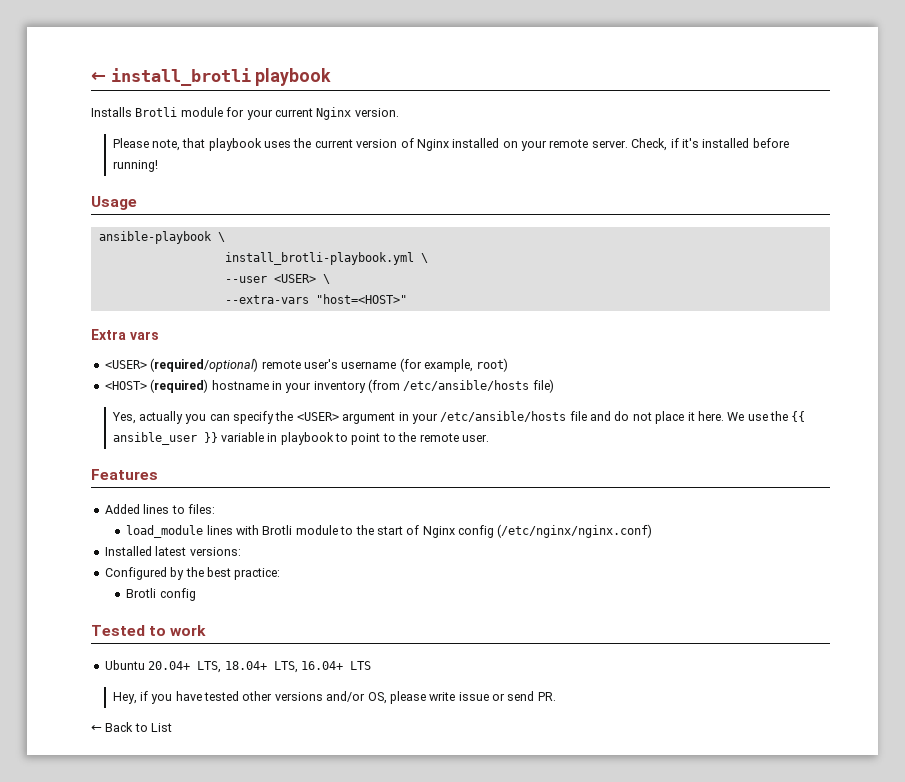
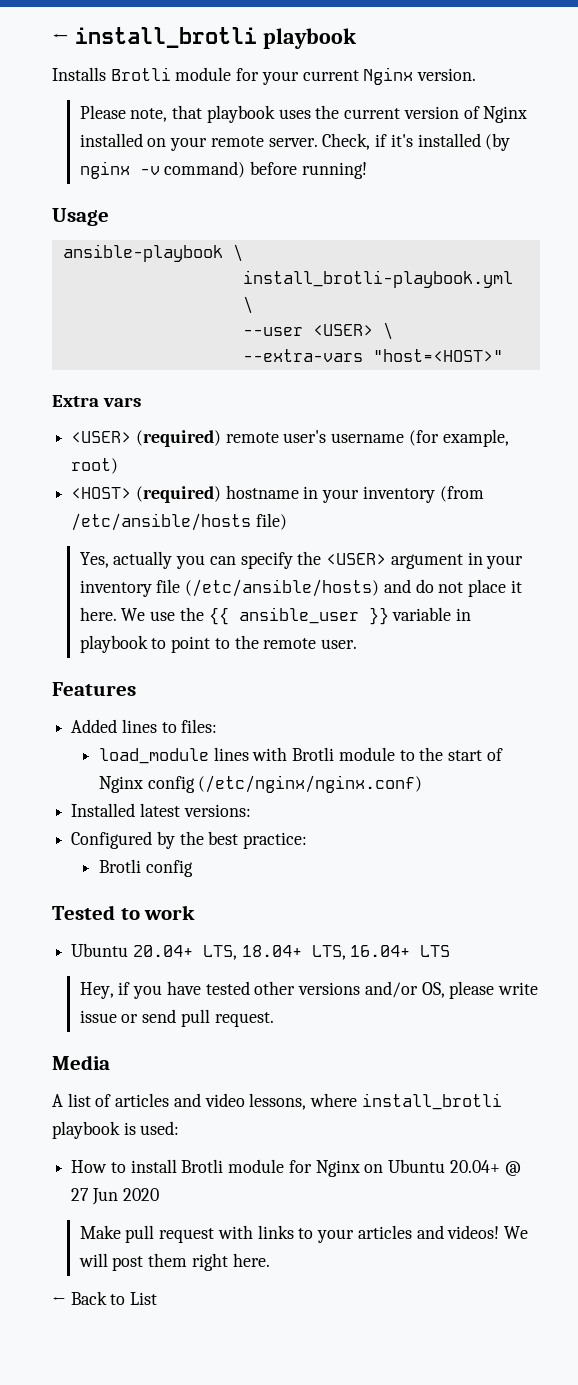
- Check, if it's installed before running!
+ Check, if it's installed (by nginx -v command) before running!
- <USER> (required/optional) remote user's username (for example, root)
+ <USER> (required) remote user's username (for example, root)
- Yes, actually you can specify the <USER> argument in your /etc/ansible/hosts file and do not place it here.
+ Yes, actually you can specify the <USER> argument in your inventory file (/etc/ansible/hosts) and do not place it here.
- Hey, if you have tested other versions and/or OS, please write issue or send PR.
+ Hey, if you have tested other versions and/or OS, please write issue or send pull request.
+ Media
+ A list of articles and video lessons, where install_brotli playbook is used:
+ How to install Brotli module for Nginx on Ubuntu 20.04+ @ 27 Jun 2020
+ Make pull request with links to your articles and videos! We will post them right here.

